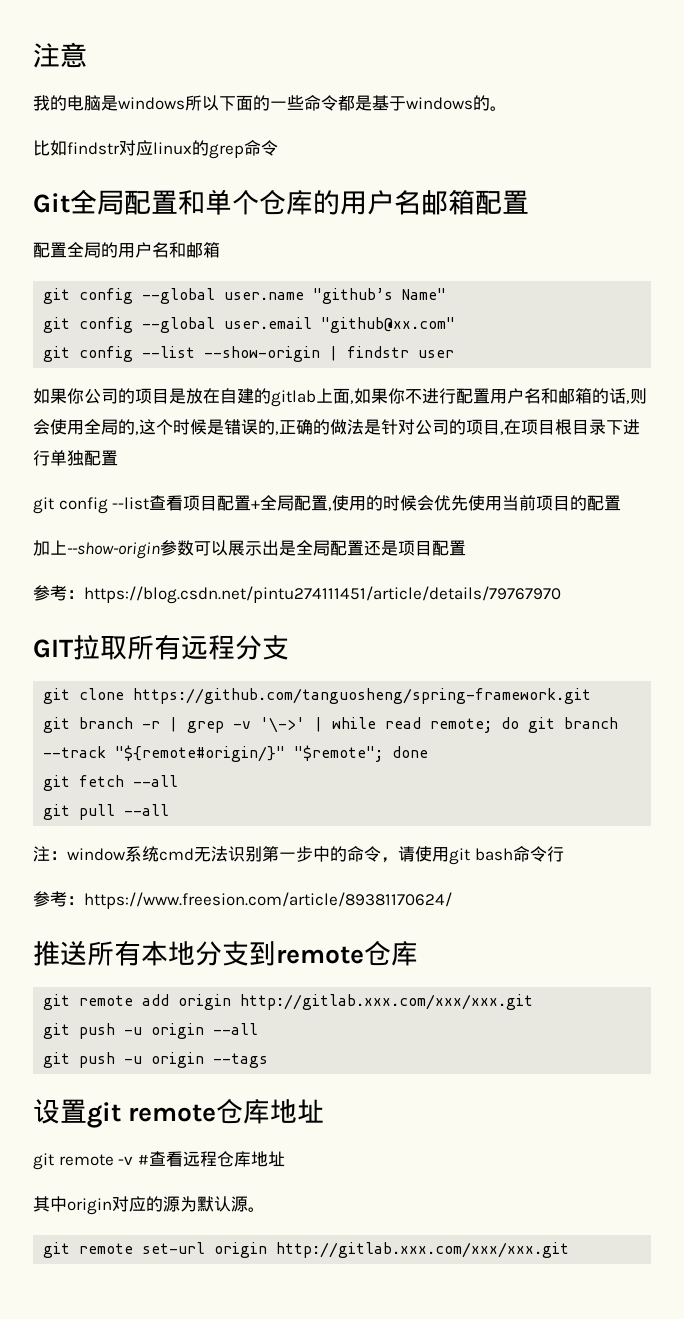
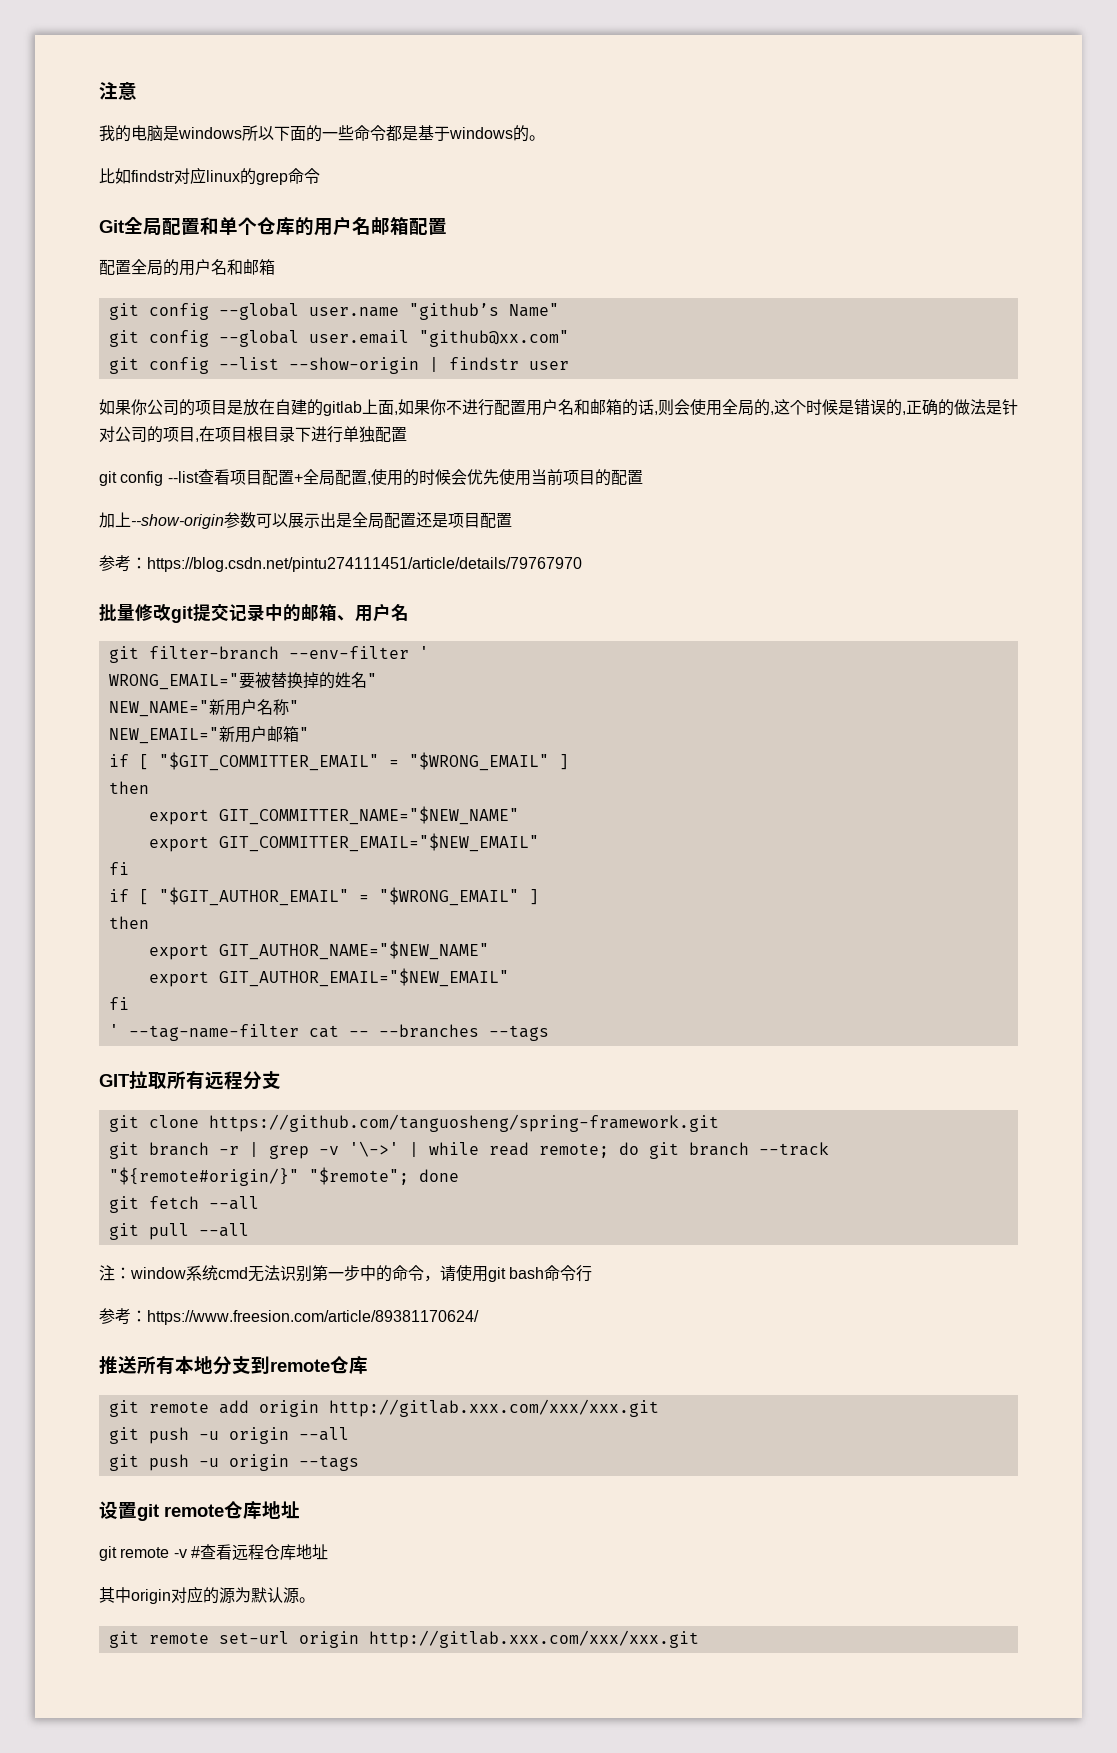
+ 批量修改git提交记录中的邮箱、用户名
+ git filter-branch --env-filter '
+ WRONG_EMAIL="要被替换掉的姓名"
+ NEW_NAME="新用户名称"
+ NEW_EMAIL="新用户邮箱"
+ if [ "$GIT_COMMITTER_EMAIL" = "$WRONG_EMAIL" ]
+ then
+ export GIT_COMMITTER_NAME="$NEW_NAME"
+ export GIT_COMMITTER_EMAIL="$NEW_EMAIL"
+ fi
+ if [ "$GIT_AUTHOR_EMAIL" = "$WRONG_EMAIL" ]
+ then
+ export GIT_AUTHOR_NAME="$NEW_NAME"
+ export GIT_AUTHOR_EMAIL="$NEW_EMAIL"
+ fi
+ ' --tag-name-filter cat -- --branches --tags

